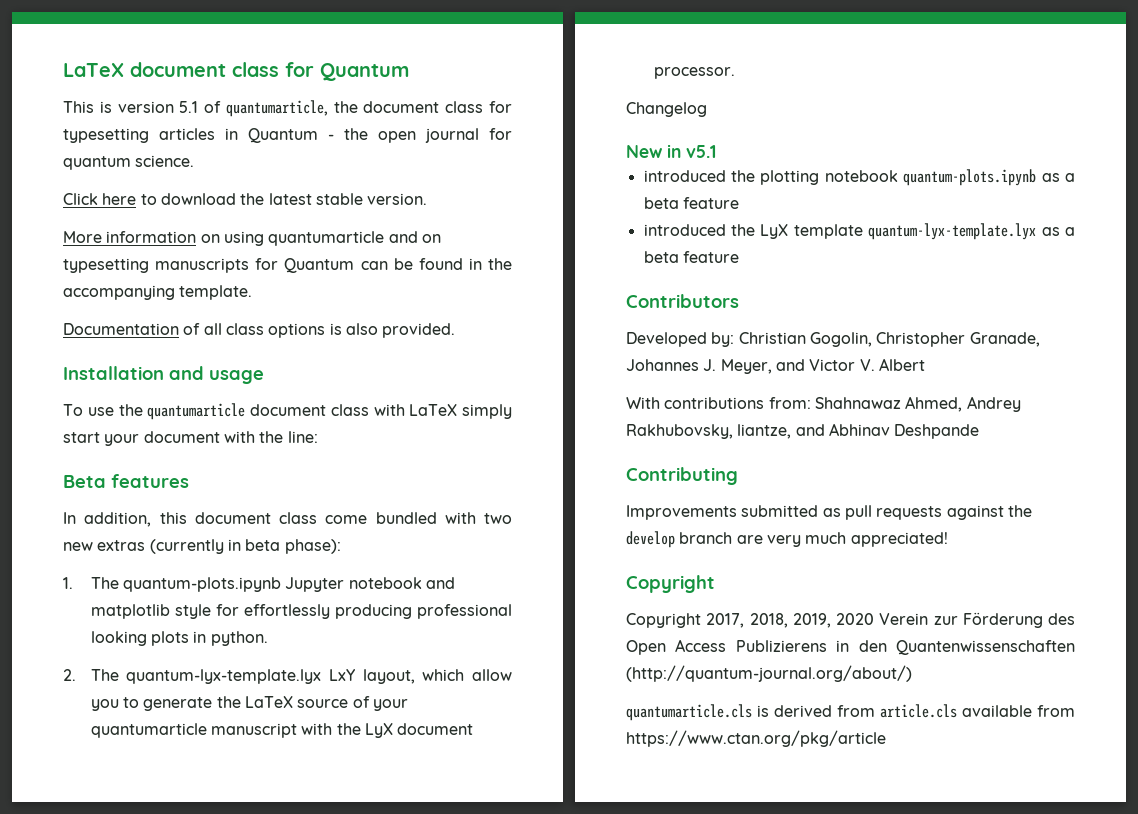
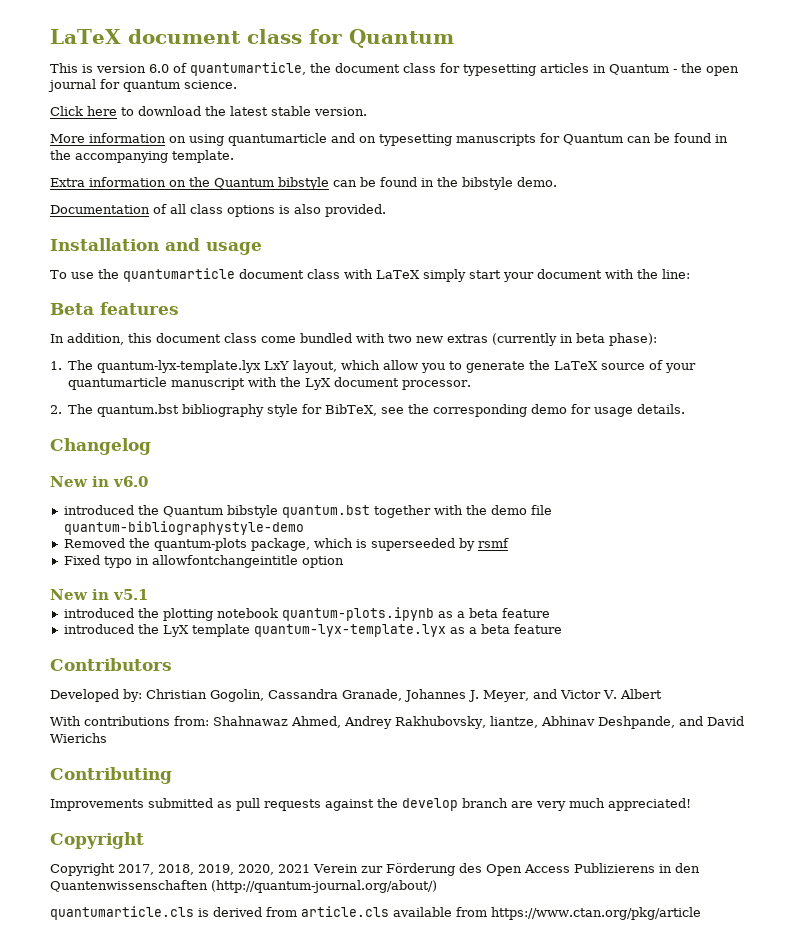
- This is version 5.1 of quantumarticle, the document class for typesetting articles in Quantum - the open journal for quantum science.
+ This is version 6.0 of quantumarticle, the document class for typesetting articles in Quantum - the open journal for quantum science.
+ Extra information on the Quantum bibstyle can be found in the bibstyle demo.
- 1. The quantum-plots.ipynb Jupyter notebook and matplotlib style for effortlessly producing professional looking plots in python.
- 2. The quantum-lyx-template.lyx LxY layout, which allow you to generate the LaTeX source of your quantumarticle manuscript with the LyX document processor.
+ 1. The quantum-lyx-template.lyx LxY layout, which allow you to generate the LaTeX source of your quantumarticle manuscript with the LyX document processor.
+ 2. The quantum.bst bibliography style for BibTeX, see the corresponding demo for usage details.
  Changelog
+ New in v6.0
+ introduced the Quantum bibstyle quantum.bst together with the demo file quantum-bibliographystyle-demo
+ Removed the quantum-plots package, which is superseeded by rsmf
+ Fixed typo in allowfontchangeintitle option
- Developed by: Christian Gogolin, Christopher Granade, Johannes J. Meyer, and Victor V. Albert
+ Developed by: Christian Gogolin, Cassandra Granade, Johannes J. Meyer, and Victor V. Albert
- With contributions from: Shahnawaz Ahmed, Andrey Rakhubovsky, liantze, and Abhinav Deshpande
+ With contributions from: Shahnawaz Ahmed, Andrey Rakhubovsky, liantze, Abhinav Deshpande, and David Wierichs
- Copyright 2017, 2018, 2019, 2020 Verein zur Förderung des Open Access Publizierens in den Quantenwissenschaften (http://quantum-journal.org/about/)
+ Copyright 2017, 2018, 2019, 2020, 2021 Verein zur Förderung des Open Access Publizierens in den Quantenwissenschaften (http://quantum-journal.org/about/)

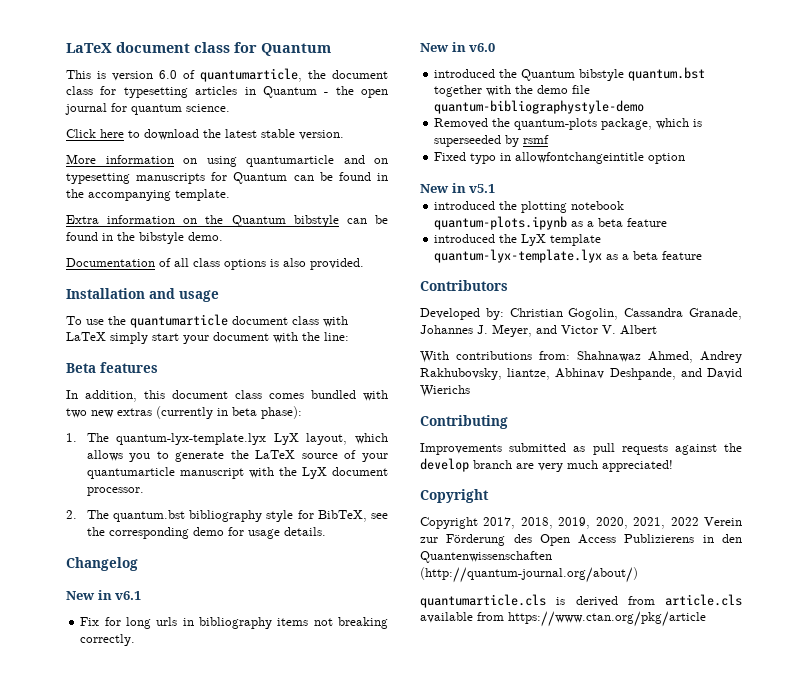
- In addition, this document class come bundled with two new extras (currently in beta phase):
+ In addition, this document class comes bundled with two new extras (currently in beta phase):
- 1. The quantum-lyx-template.lyx LxY layout, which allow you to generate the LaTeX source of your quantumarticle manuscript with the LyX document processor.
+ 1. The quantum-lyx-template.lyx LyX layout, which allows you to generate the LaTeX source of your quantumarticle manuscript with the LyX document processor.
+ New in v6.1
+ Fix for long urls in bibliography items not breaking correctly.
- Copyright 2017, 2018, 2019, 2020, 2021 Verein zur Förderung des Open Access Publizierens in den Quantenwissenschaften (http://quantum-journal.org/about/)
+ Copyright 2017, 2018, 2019, 2020, 2021, 2022 Verein zur Förderung des Open Access Publizierens in den Quantenwissenschaften (http://quantum-journal.org/about/)

